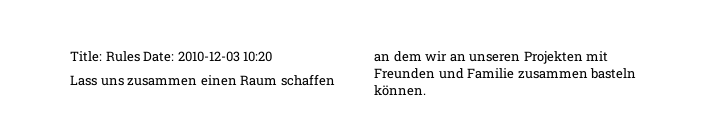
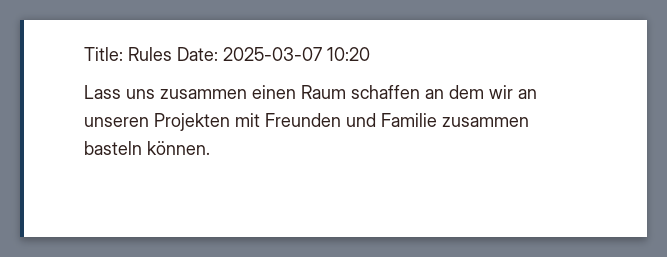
- Title: Rules Date: 2010-12-03 10:20
+ Title: Rules Date: 2025-03-07 10:20

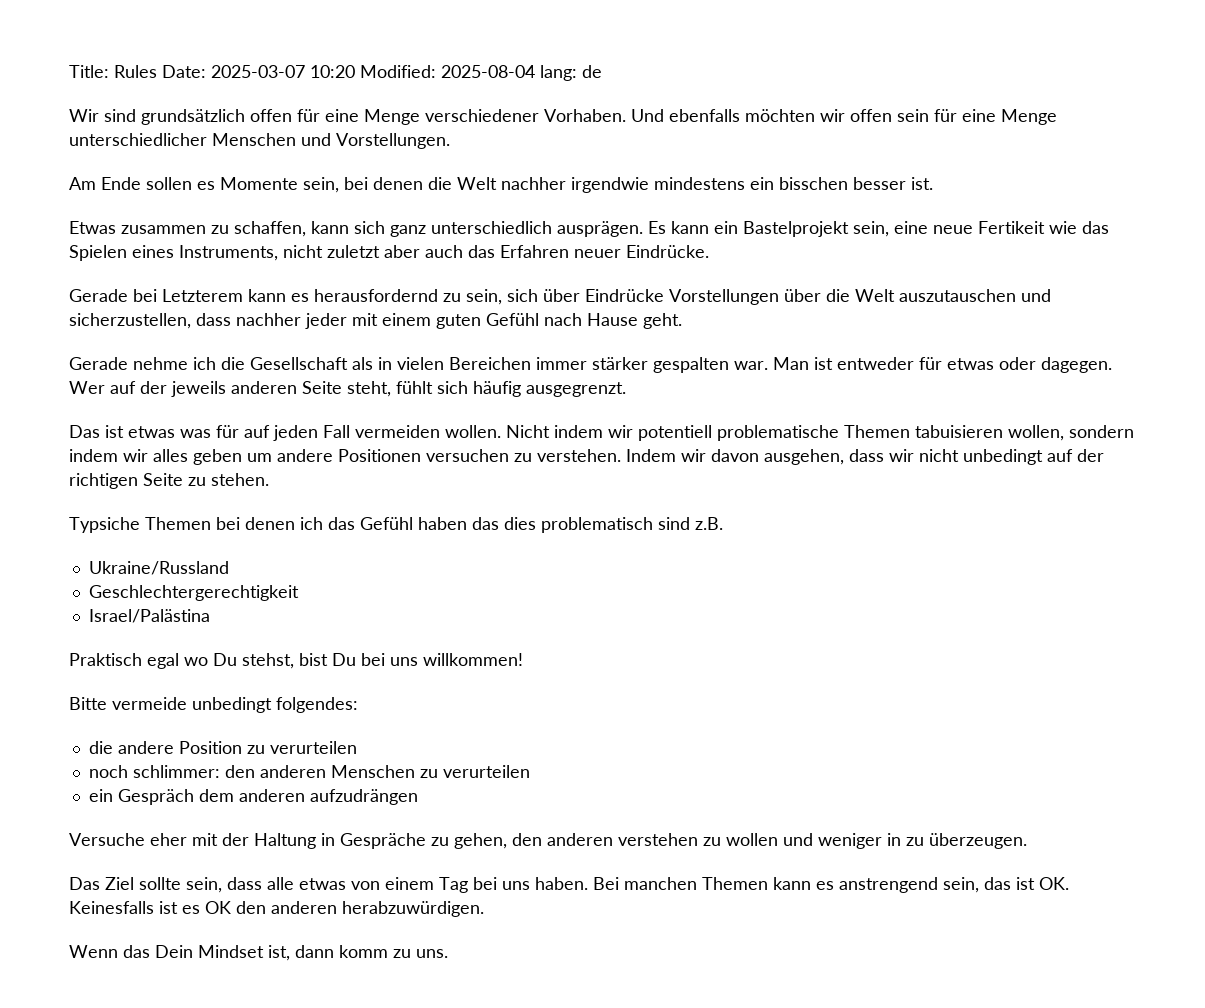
- Title: Rules Date: 2025-03-07 10:20
- Lass uns zusammen einen Raum schaffen an dem wir an unseren Projekten mit Freunden und Familie zusammen basteln können.
+ Title: Rules Date: 2025-03-07 10:20 Modified: 2025-08-04 lang: de
+ Wir sind grundsätzlich offen für eine Menge verschiedener Vorhaben. Und ebenfalls möchten wir offen sein für eine Menge unterschiedlicher Menschen und Vorstellungen.
+ Am Ende sollen es Momente sein, bei denen die Welt nachher irgendwie mindestens ein bisschen besser ist.
+ Etwas zusammen zu schaffen, kann sich ganz unterschiedlich ausprägen. Es kann ein Bastelprojekt sein, eine neue Fertikeit wie das Spielen eines Instruments, nicht zuletzt aber auch das Erfahren neuer Eindrücke.
+ Gerade bei Letzterem kann es herausfordernd zu sein, sich über Eindrücke Vorstellungen über die Welt auszutauschen und sicherzustellen, dass nachher jeder mit einem guten Gefühl nach Hause geht.
+ Gerade nehme ich die Gesellschaft als in vielen Bereichen immer stärker gespalten war. Man ist entweder für etwas oder dagegen. Wer auf der jeweils anderen Seite steht, fühlt sich häufig ausgegrenzt.
+ Das ist etwas was für auf jeden Fall vermeiden wollen. Nicht indem wir potentiell problematische Themen tabuisieren wollen, sondern indem wir alles geben um andere Positionen versuchen zu verstehen. Indem wir davon ausgehen, dass wir nicht unbedingt auf der richtigen Seite zu stehen.
+ Typsiche Themen bei denen ich das Gefühl haben das dies problematisch sind z.B.
+ Ukraine/Russland
+ Geschlechtergerechtigkeit
+ Israel/Palästina
+ Praktisch egal wo Du stehst, bist Du bei uns willkommen!
+ Bitte vermeide unbedingt folgendes:
+ die andere Position zu verurteilen
+ noch schlimmer: den anderen Menschen zu verurteilen
+ ein Gespräch dem anderen aufzudrängen
+ Versuche eher mit der Haltung in Gespräche zu gehen, den anderen verstehen zu wollen und weniger in zu überzeugen.
+ Das Ziel sollte sein, dass alle etwas von einem Tag bei uns haben. Bei manchen Themen kann es anstrengend sein, das ist OK. Keinesfalls ist es OK den anderen herabzuwürdigen.
+ Wenn das Dein Mindset ist, dann komm zu uns.

